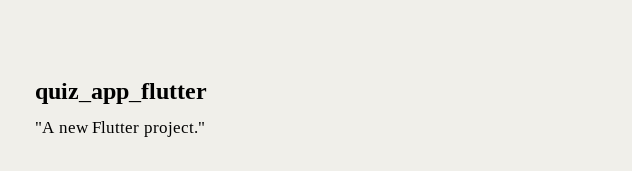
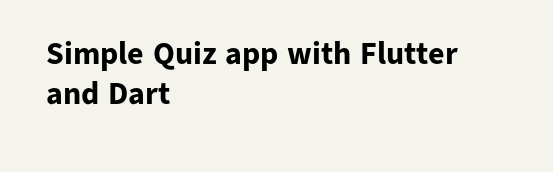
- quiz_app_flutter
- "A new Flutter project."
+ Simple Quiz app with Flutter and Dart

